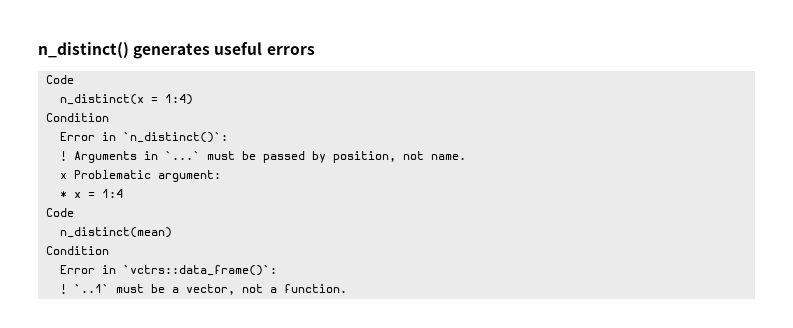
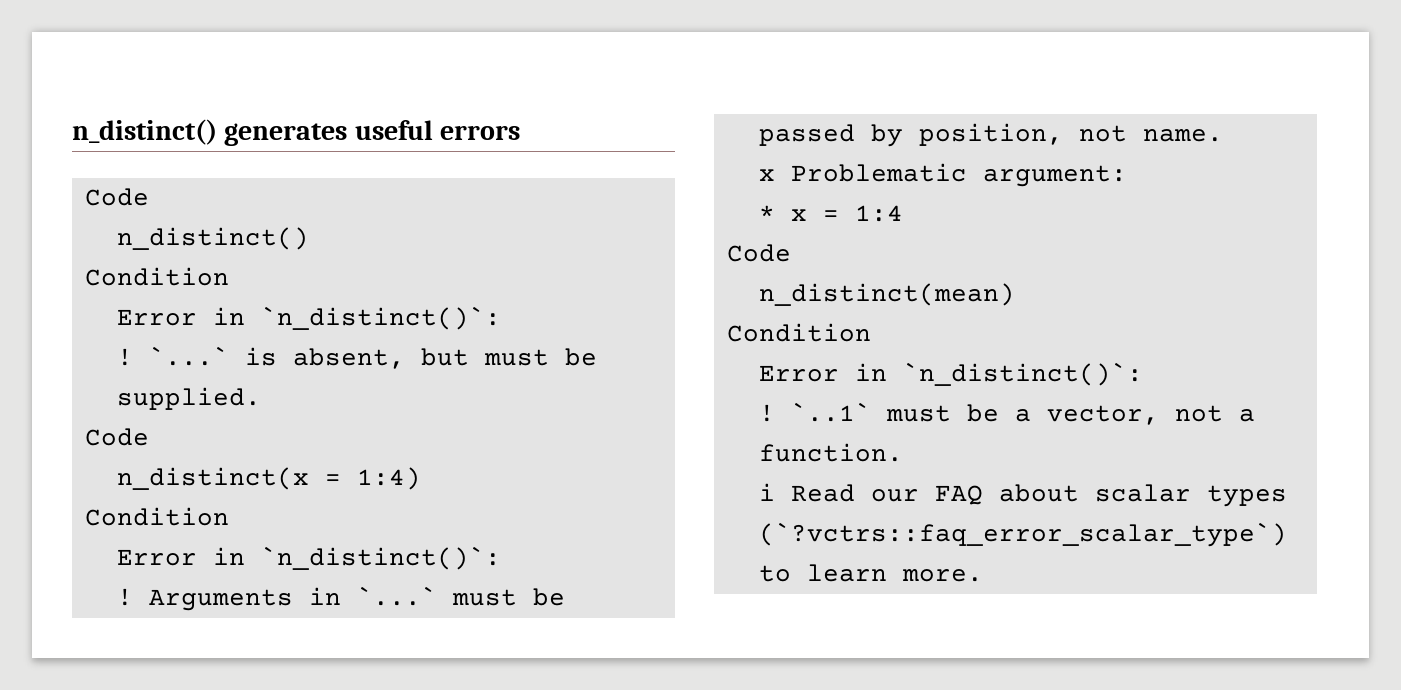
  n_distinct() generates useful errors
+ Code
+ n_distinct()
+ Condition
+ Error in `n_distinct()`:
+ ! `...` is absent, but must be supplied.
  n_distinct(mean)
  Condition
- Error in `vctrs::data_frame()`:
+ Error in `n_distinct()`:
+ i Read our FAQ about scalar types (`?vctrs::faq_error_scalar_type`) to learn more.

